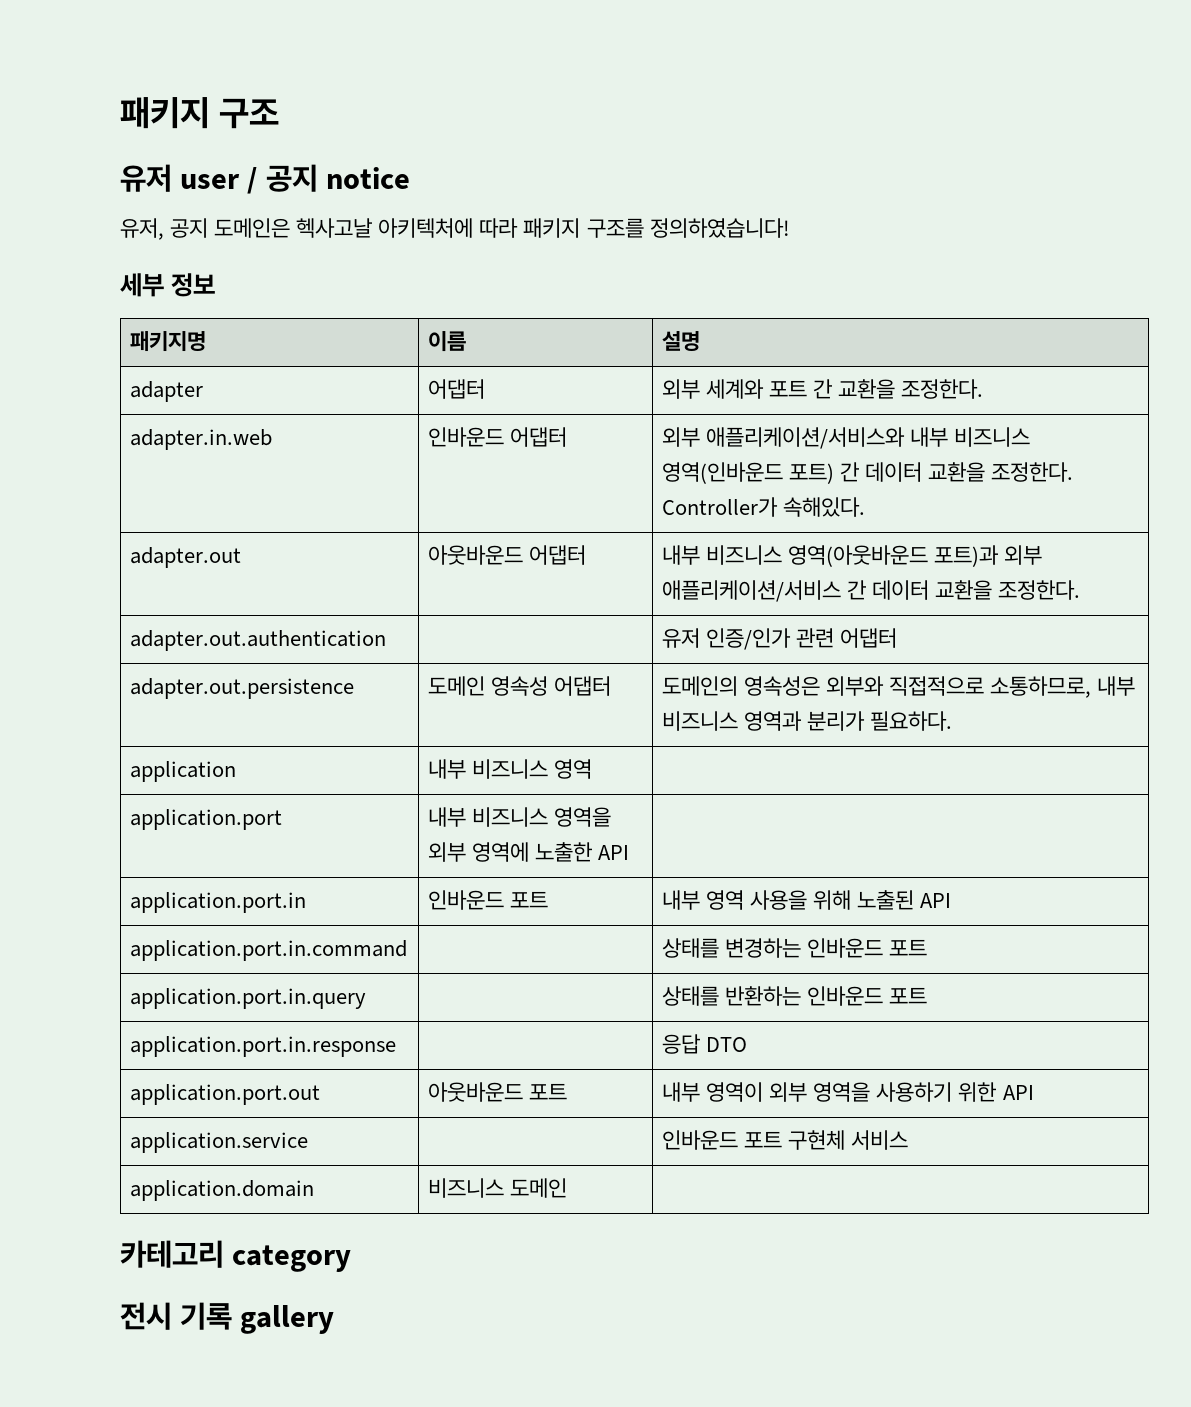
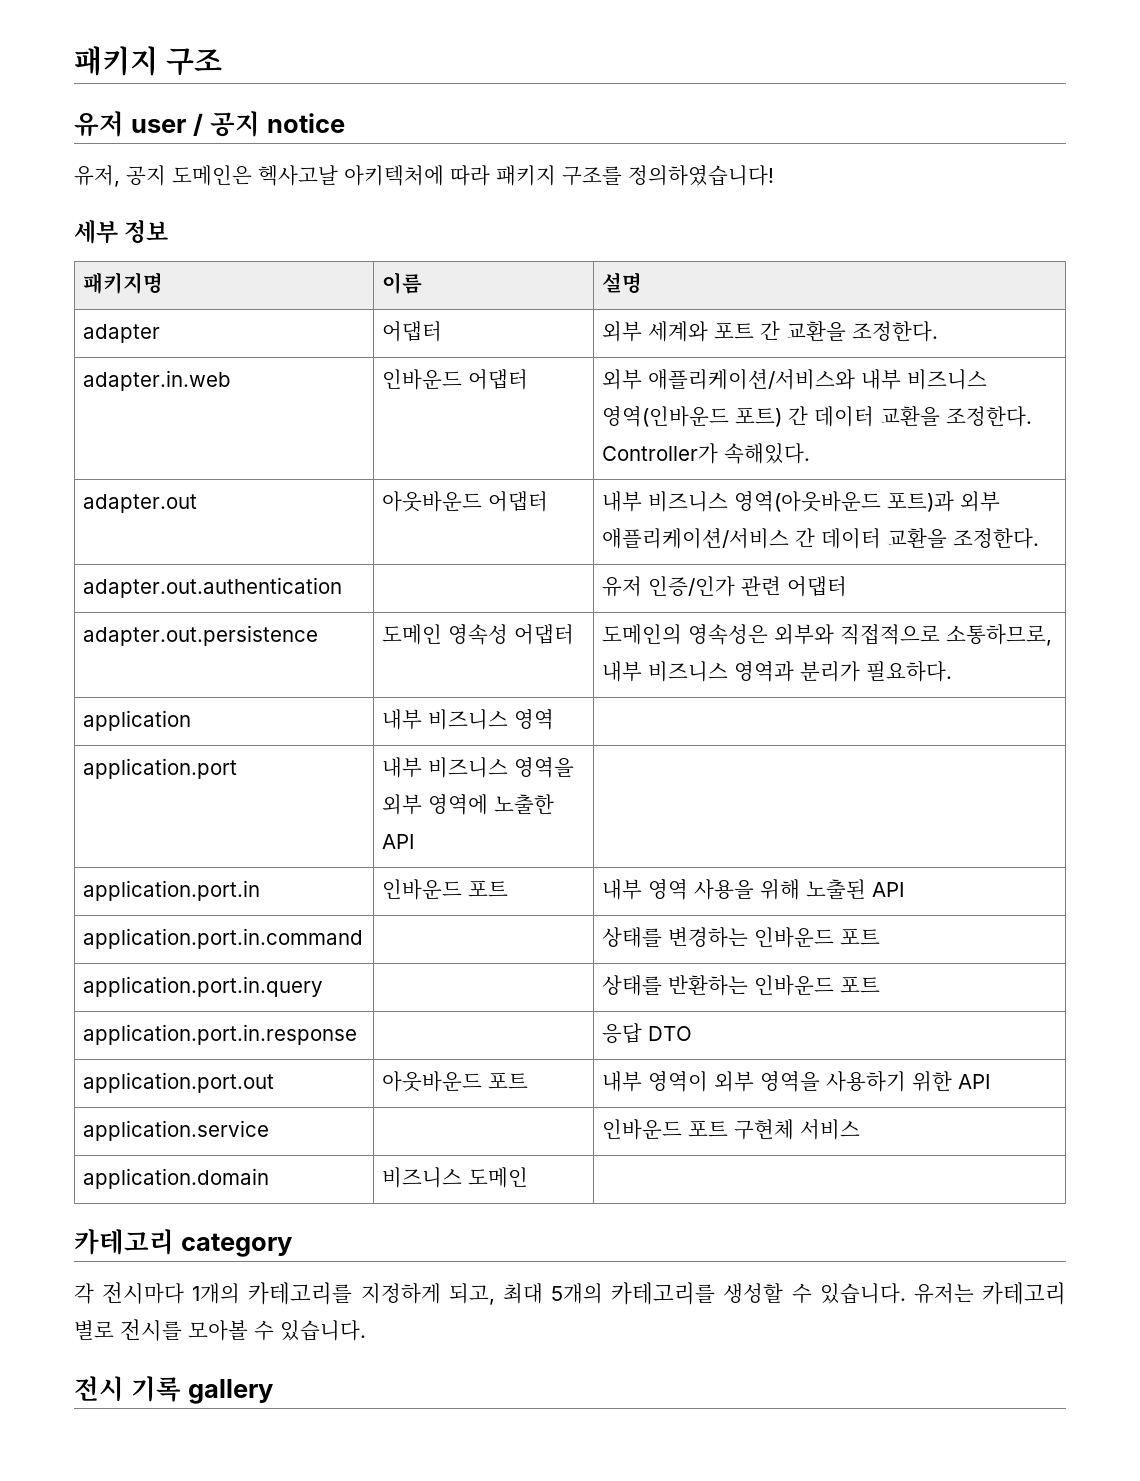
+ 각 전시마다 1개의 카테고리를 지정하게 되고, 최대 5개의 카테고리를 생성할 수 있습니다. 유저는 카테고리 별로 전시를 모아볼 수 있습니다.

